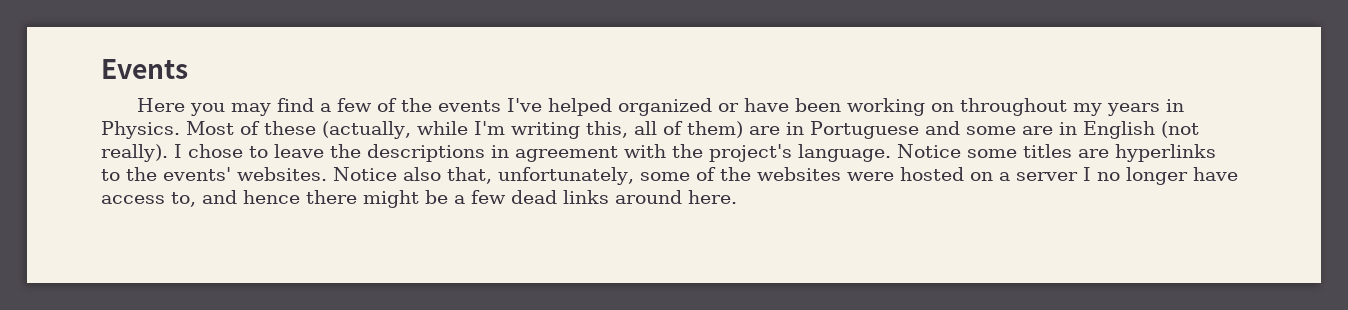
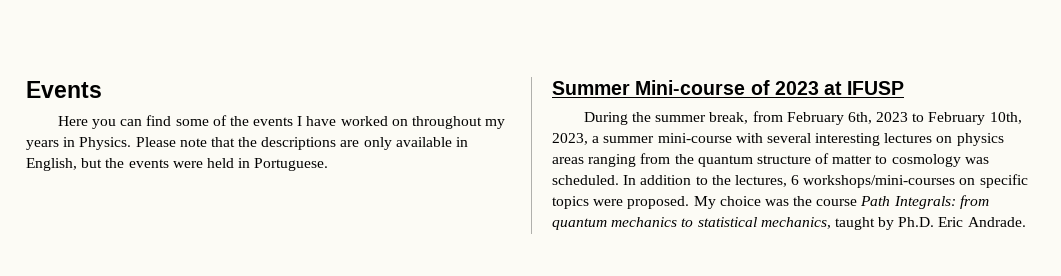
- Here you may find a few of the events I've helped organized or have been working on throughout my years in Physics.
+ Here you can find some of the events I have worked on throughout my years in Physics.
- Most of these (actually, while I'm writing this, all of them) are in Portuguese and some are in English (not really). I chose to leave the descriptions in agreement with the project's language. Notice some titles are hyperlinks to the events' websites. Notice also that, unfortunately, some of the websites were hosted on a server I no longer have access to, and hence there might be a few dead links around here.
+ Please note that the descriptions are only available in English, but the events were held in Portuguese.
+ Summer Mini-course of 2023 at IFUSP
+ During the summer break, from February 6th, 2023 to February 10th, 2023, a summer mini-course with several interesting lectures on physics areas ranging from the quantum structure of matter to cosmology was scheduled. In addition to the lectures, 6 workshops/mini-courses on specific topics were proposed. My choice was the course Path Integrals: from quantum mechanics to statistical mechanics, taught by Ph.D. Eric Andrade.

